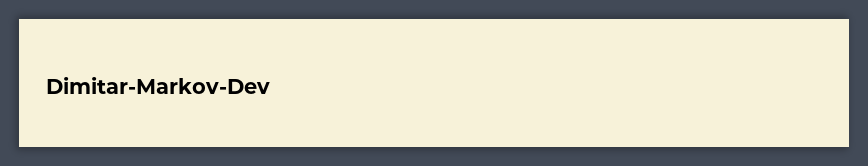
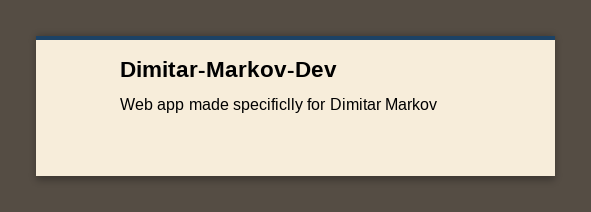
+ Web app made specificlly for Dimitar Markov

